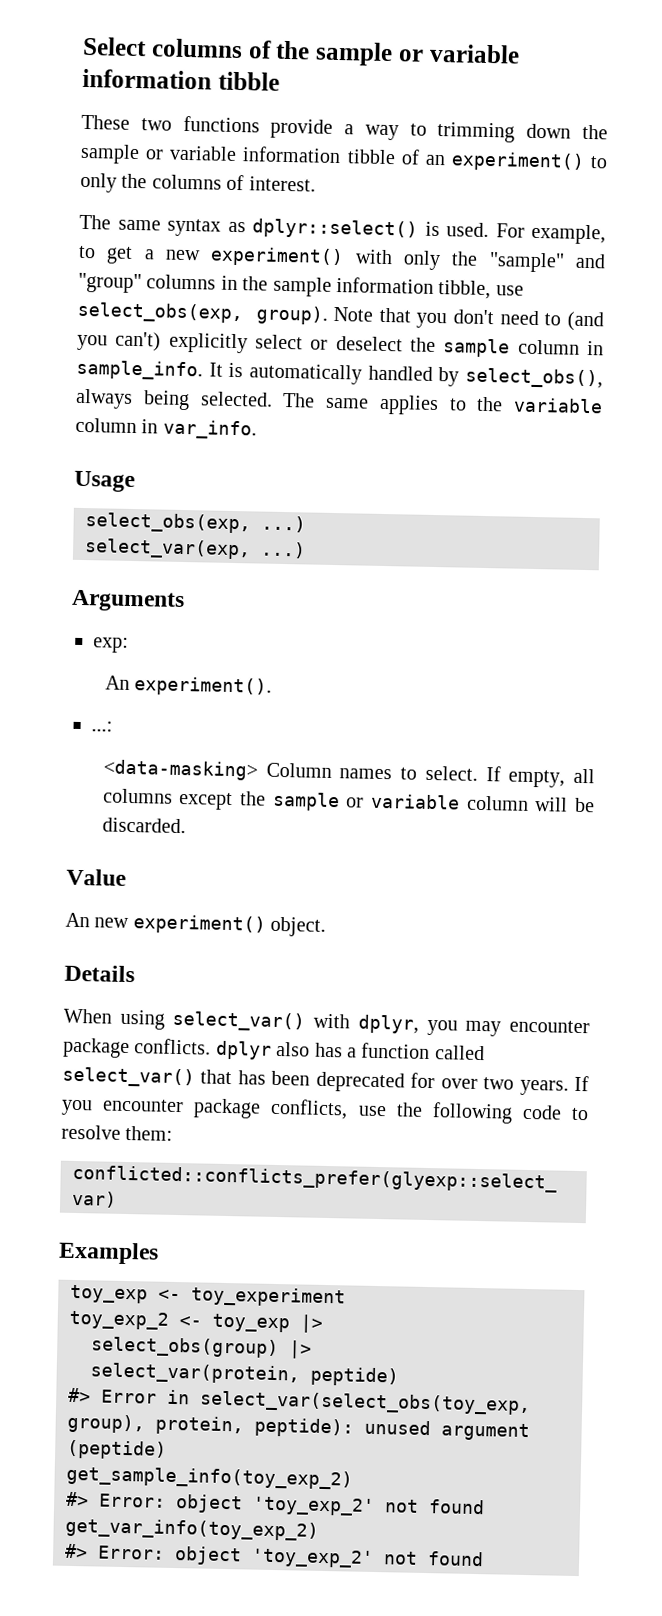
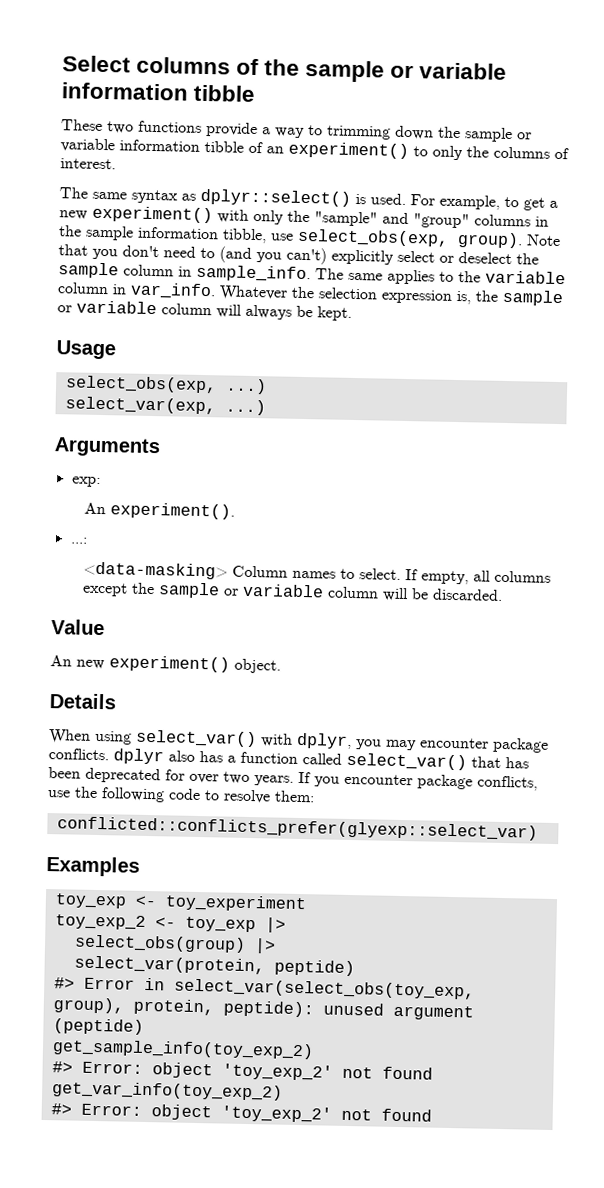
- It is automatically handled by select_obs(), always being selected.
+ Whatever the selection expression is, the sample or variable column will always be kept.

